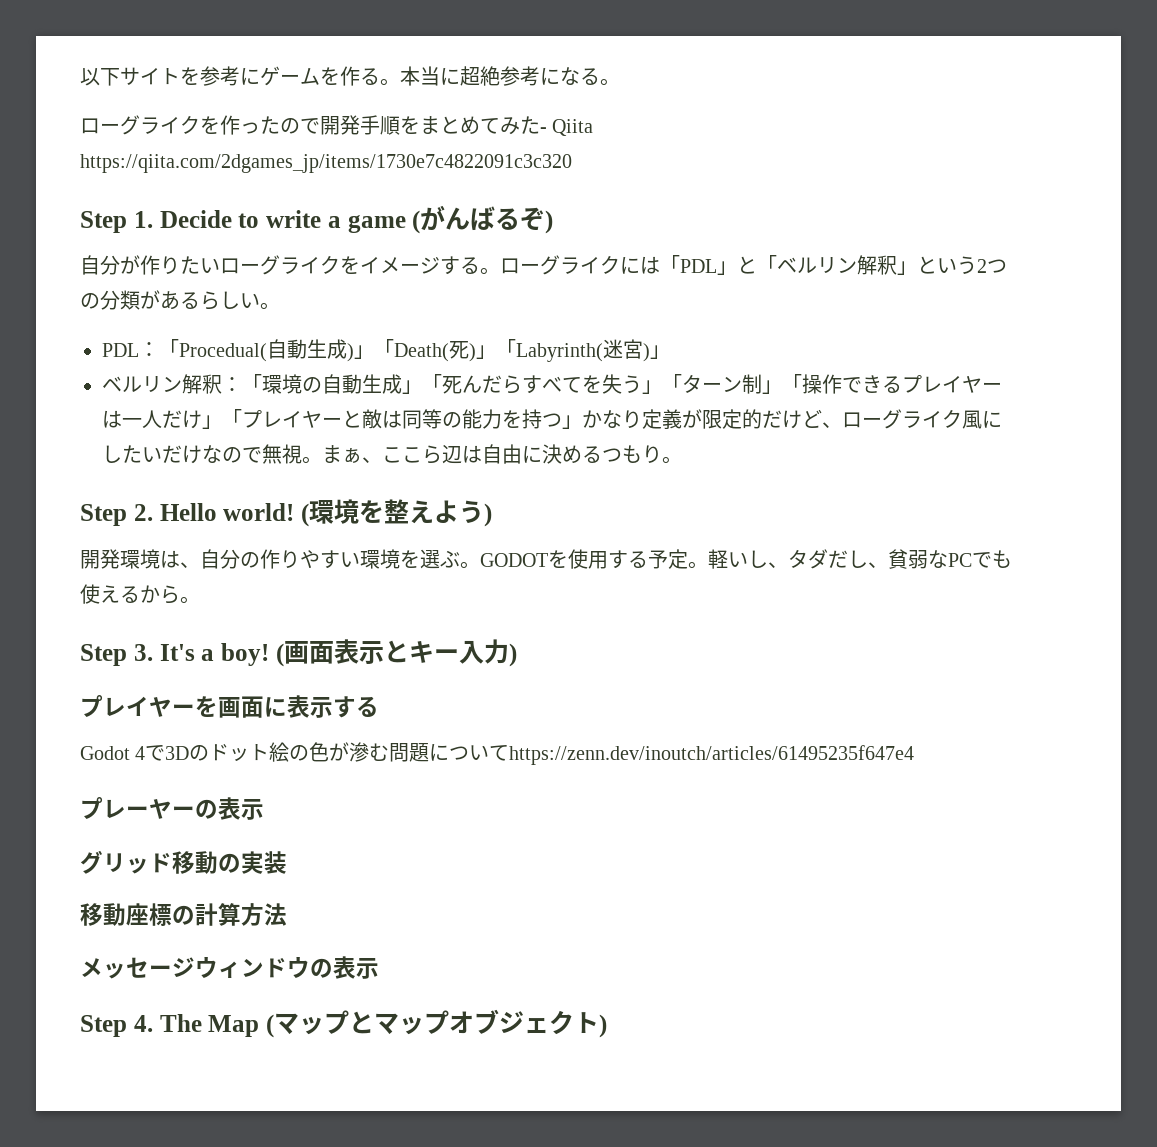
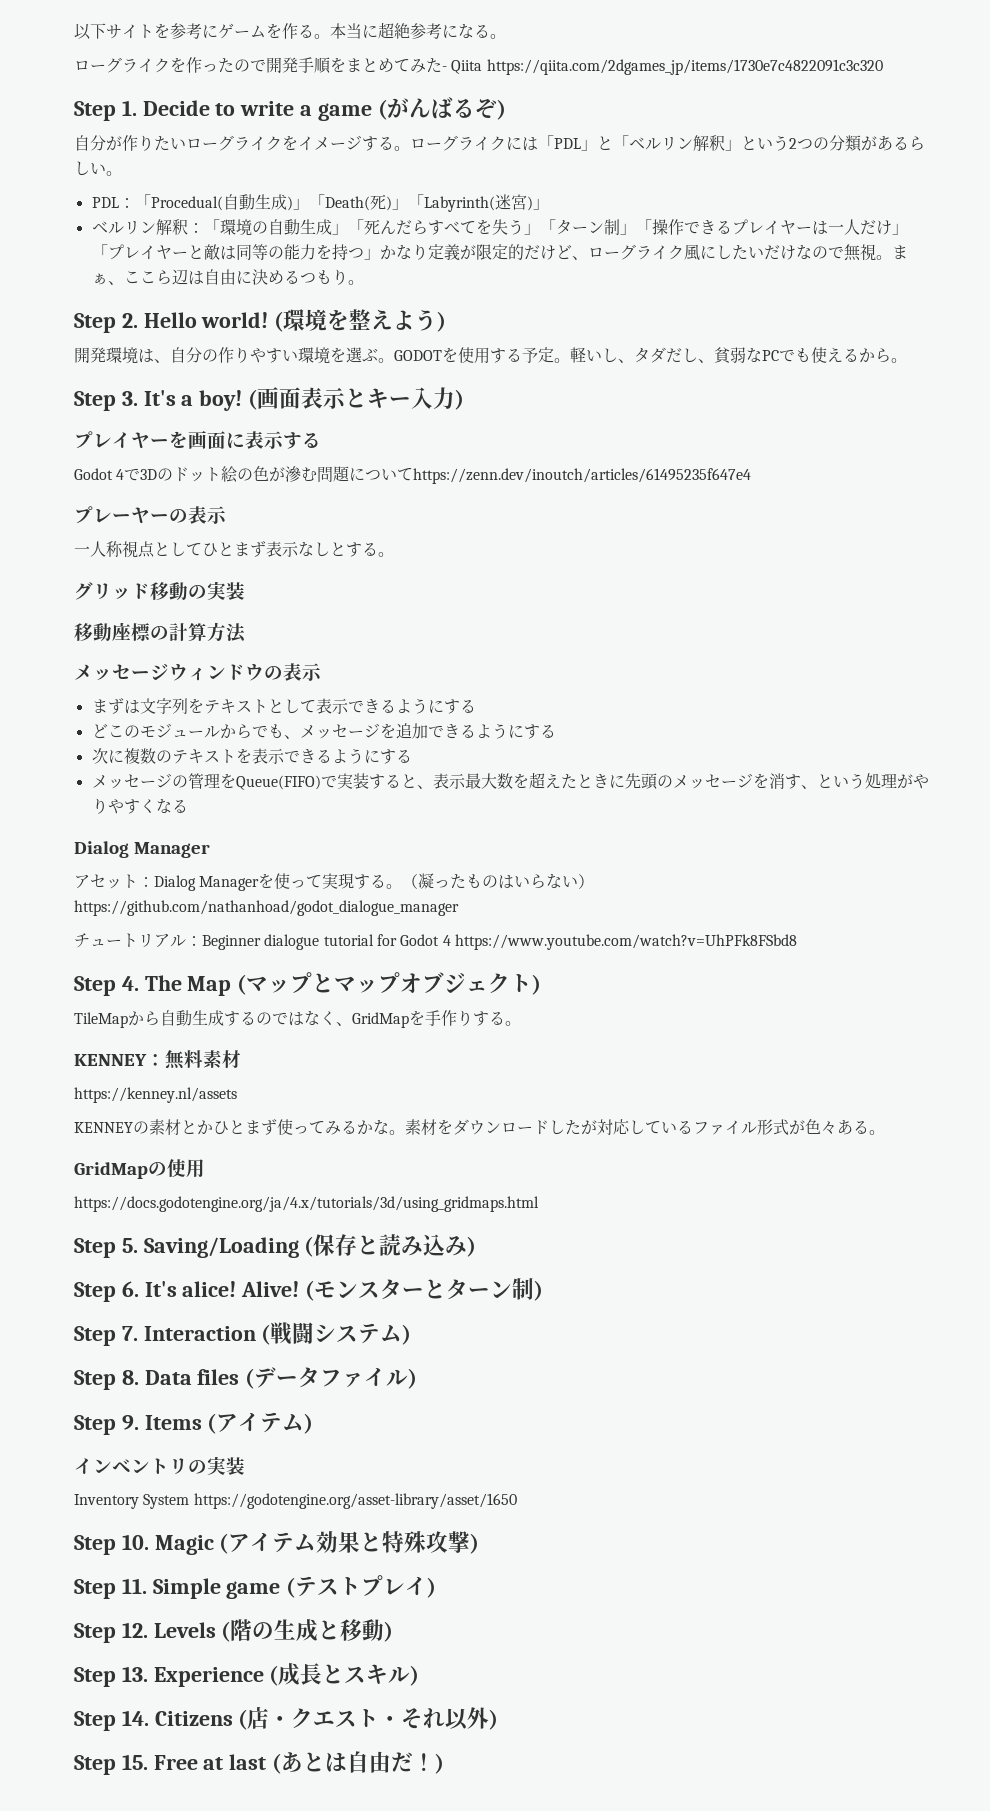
+ 一人称視点としてひとまず表示なしとする。
+ まずは文字列をテキストとして表示できるようにする
+ どこのモジュールからでも、メッセージを追加できるようにする
+ 次に複数のテキストを表示できるようにする
+ メッセージの管理をQueue(FIFO)で実装すると、表示最大数を超えたときに先頭のメッセージを消す、という処理がやりやすくなる
+ Dialog Manager
+ アセット：Dialog Managerを使って実現する。（凝ったものはいらない）https://github.com/nathanhoad/godot_dialogue_manager
+ チュートリアル：Beginner dialogue tutorial for Godot 4 https://www.youtube.com/watch?v=UhPFk8FSbd8
+ TileMapから自動生成するのではなく、GridMapを手作りする。
+ KENNEY：無料素材
+ https://kenney.nl/assets
+ KENNEYの素材とかひとまず使ってみるかな。素材をダウンロードしたが対応しているファイル形式が色々ある。
+ GridMapの使用
+ https://docs.godotengine.org/ja/4.x/tutorials/3d/using_gridmaps.html
+ Step 5. Saving/Loading (保存と読み込み)
+ Step 6. It's alice! Alive! (モンスターとターン制)
+ Step 7. Interaction (戦闘システム)
+ Step 8. Data files (データファイル)
+ Step 9. Items (アイテム)
+ インベントリの実装
+ Inventory System https://godotengine.org/asset-library/asset/1650
+ Step 10. Magic (アイテム効果と特殊攻撃)
+ Step 11. Simple game (テストプレイ)
+ Step 12. Levels (階の生成と移動)
+ Step 13. Experience (成長とスキル)
+ Step 14. Citizens (店・クエスト・それ以外)
+ Step 15. Free at last (あとは自由だ！)

